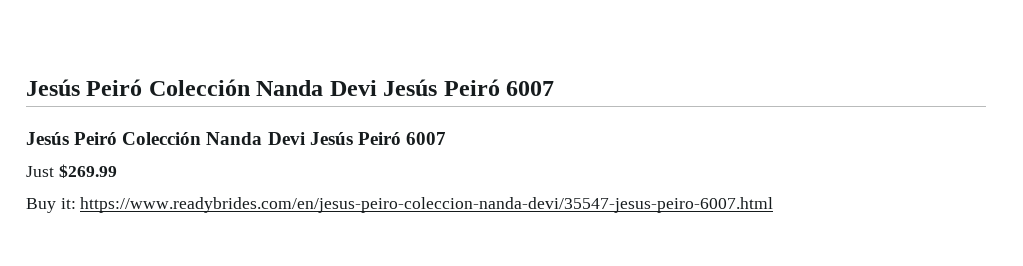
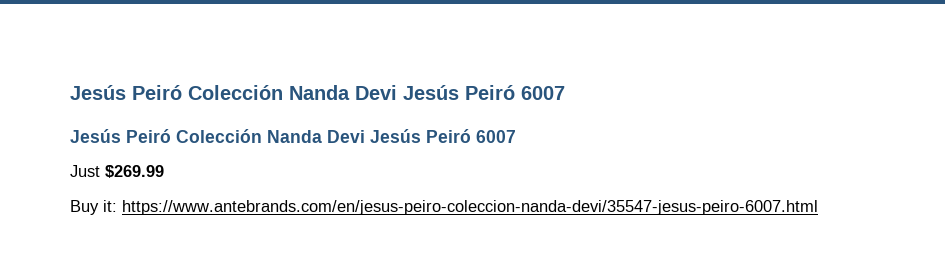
- Buy it: https://www.readybrides.com/en/jesus-peiro-coleccion-nanda-devi/35547-jesus-peiro-6007.html
+ Buy it: https://www.antebrands.com/en/jesus-peiro-coleccion-nanda-devi/35547-jesus-peiro-6007.html

